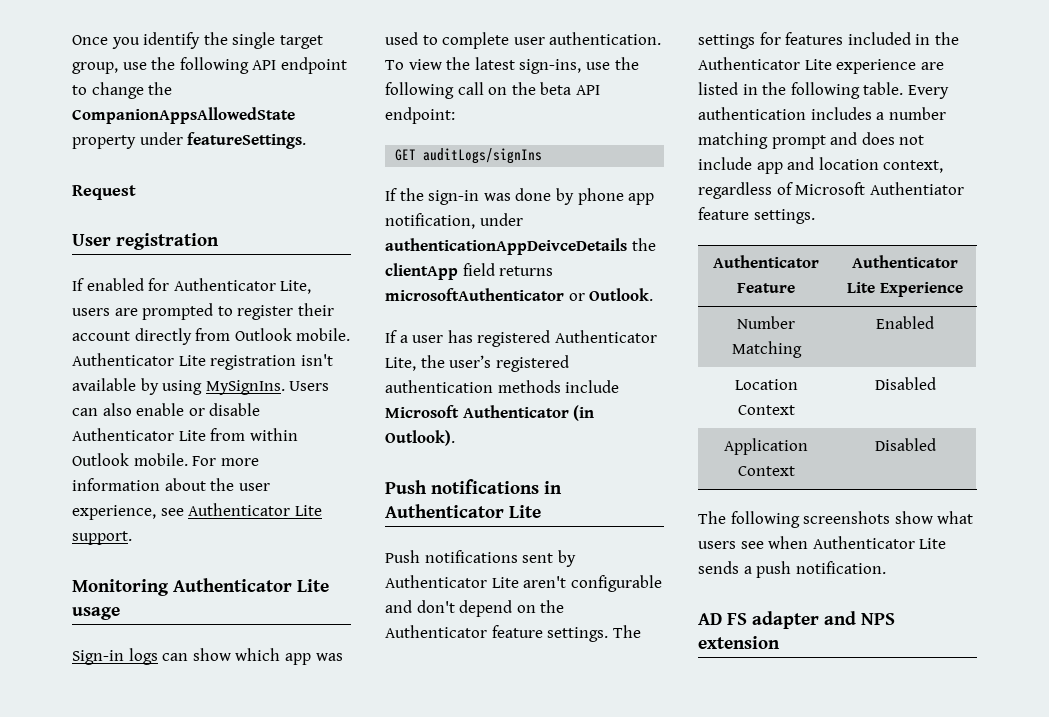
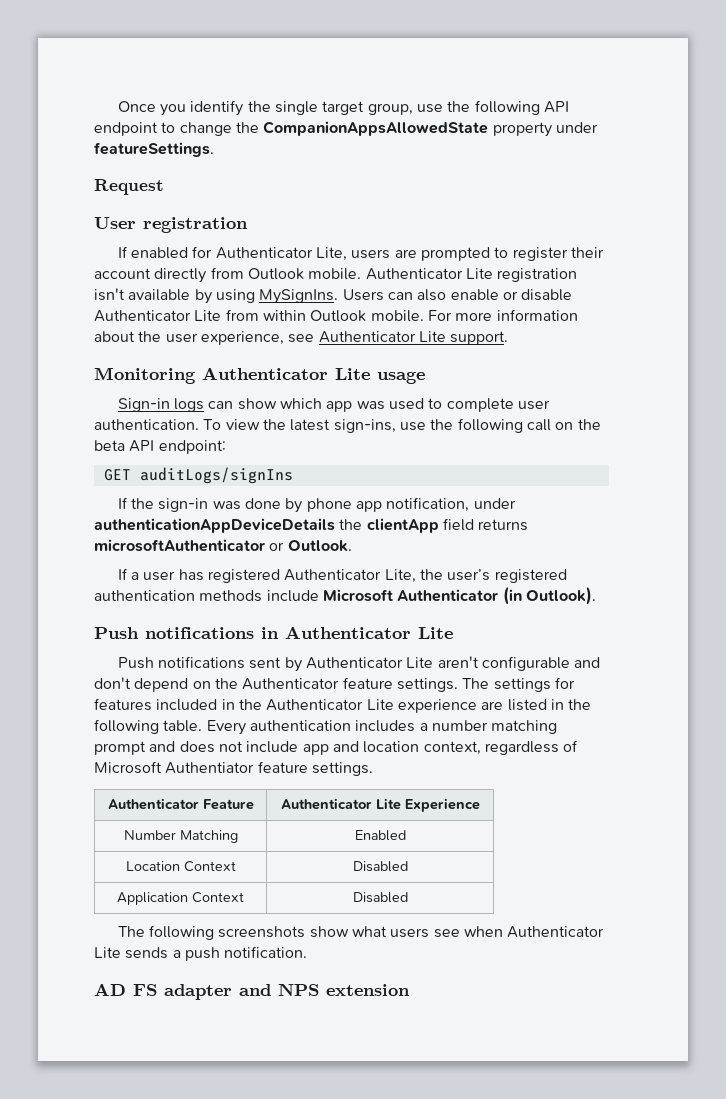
- If the sign-in was done by phone app notification, under authenticationAppDeivceDetails the clientApp field returns microsoftAuthenticator or Outlook.
+ If the sign-in was done by phone app notification, under authenticationAppDeviceDetails the clientApp field returns microsoftAuthenticator or Outlook.

